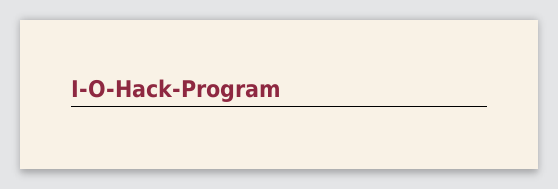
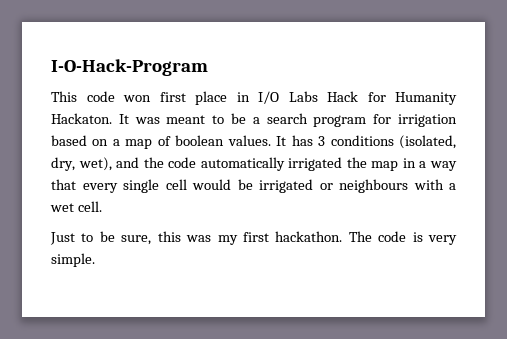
+ This code won first place in I/O Labs Hack for Humanity Hackaton. It was meant to be a search program for irrigation based on a map of boolean values. It has 3 conditions (isolated, dry, wet), and the code automatically irrigated the map in a way that every single cell would be irrigated or neighbours with a wet cell.
+ Just to be sure, this was my first hackathon. The code is very simple.

